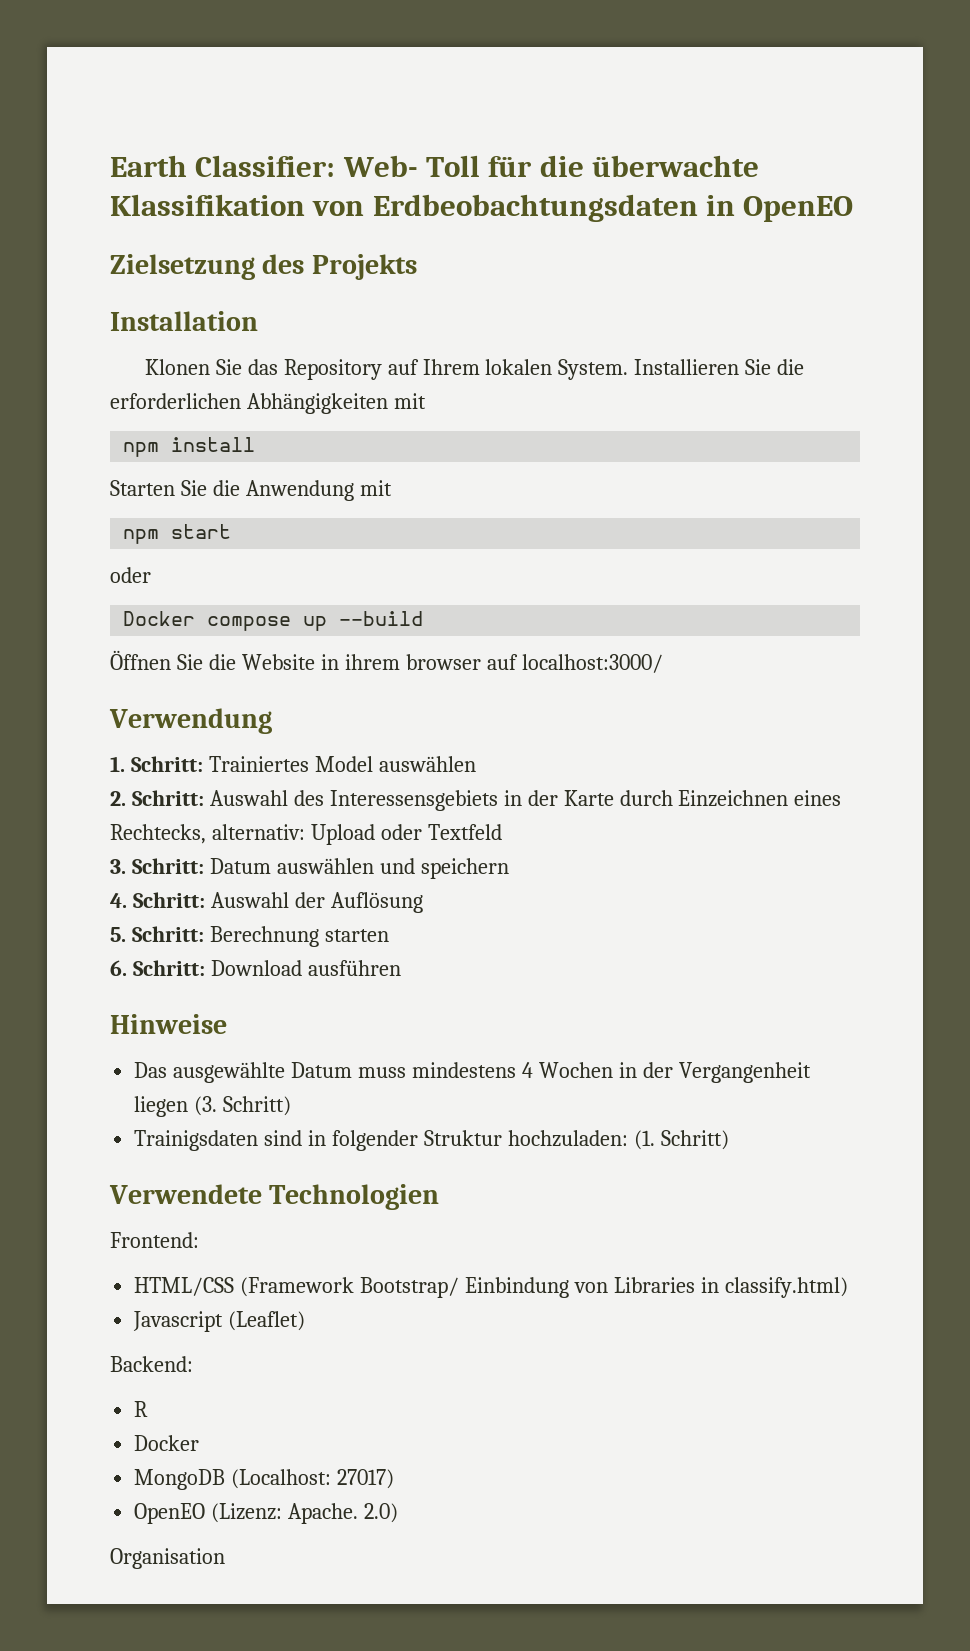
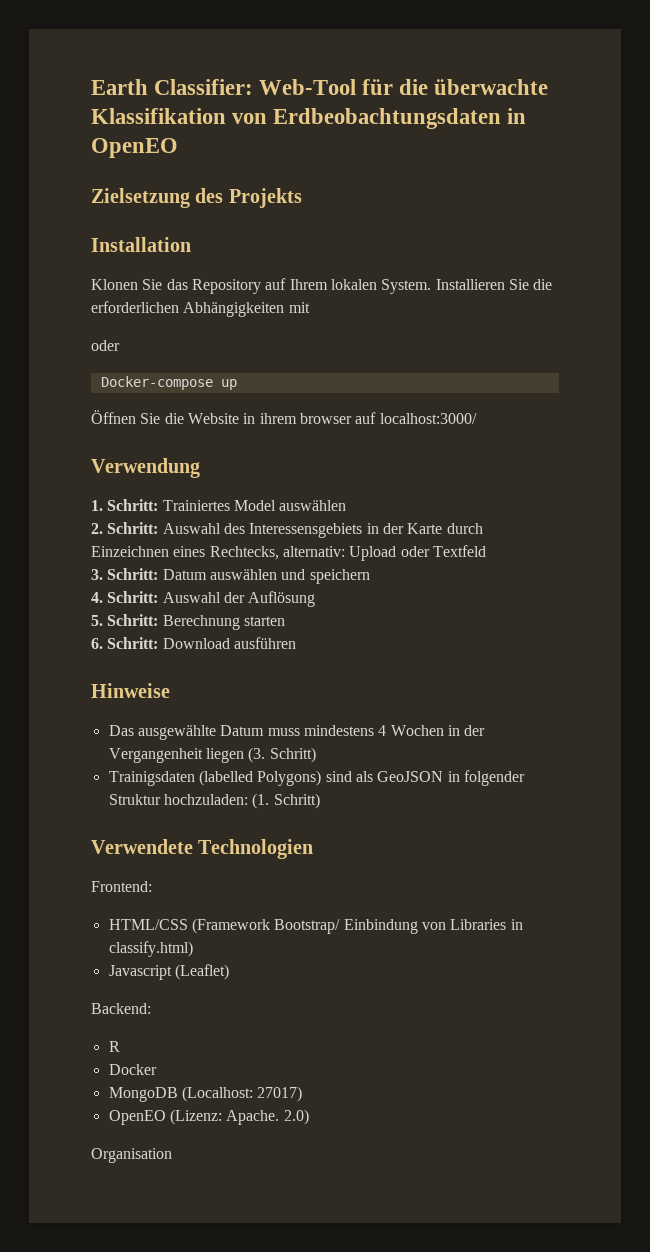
- Earth Classifier: Web- Toll für die überwachte Klassifikation von Erdbeobachtungsdaten in OpenEO
+ Earth Classifier: Web-Tool für die überwachte Klassifikation von Erdbeobachtungsdaten in OpenEO
- npm install
- Starten Sie die Anwendung mit
- npm start
- Docker compose up --build
+ Docker-compose up
- Trainigsdaten sind in folgender Struktur hochzuladen: (1. Schritt)
+ Trainigsdaten (labelled Polygons) sind als GeoJSON in folgender Struktur hochzuladen: (1. Schritt)

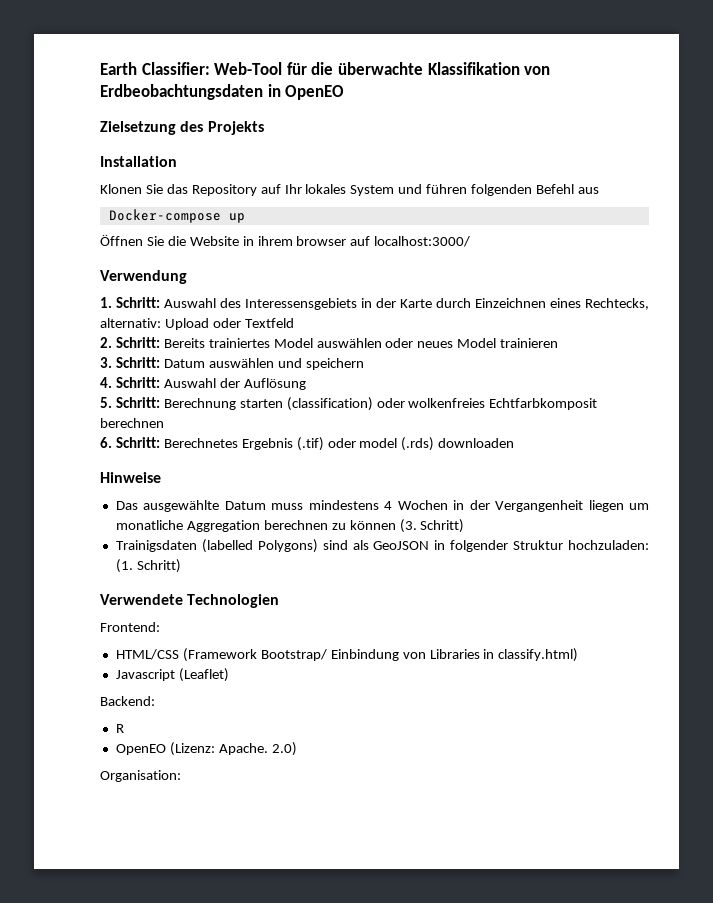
- Klonen Sie das Repository auf Ihrem lokalen System. Installieren Sie die erforderlichen Abhängigkeiten mit
- oder
+ Klonen Sie das Repository auf Ihr lokales System und führen folgenden Befehl aus
- 1. Schritt: Trainiertes Model auswählen
- 2. Schritt: Auswahl des Interessensgebiets in der Karte durch Einzeichnen eines Rechtecks, alternativ: Upload oder Textfeld
+ 1. Schritt: Auswahl des Interessensgebiets in der Karte durch Einzeichnen eines Rechtecks, alternativ: Upload oder Textfeld
+ 2. Schritt: Bereits trainiertes Model auswählen oder neues Model trainieren
- 5. Schritt: Berechnung starten
- 6. Schritt: Download ausführen
+ 5. Schritt: Berechnung starten (classification) oder wolkenfreies Echtfarbkomposit berechnen
+ 6. Schritt: Berechnetes Ergebnis (.tif) oder model (.rds) downloaden
- Das ausgewählte Datum muss mindestens 4 Wochen in der Vergangenheit liegen (3. Schritt)
+ Das ausgewählte Datum muss mindestens 4 Wochen in der Vergangenheit liegen um monatliche Aggregation berechnen zu können (3. Schritt)
- Docker
- MongoDB (Localhost: 27017)
- Organisation
+ Organisation:

